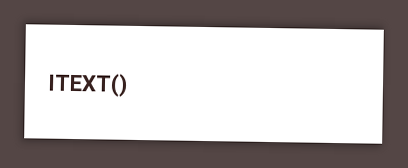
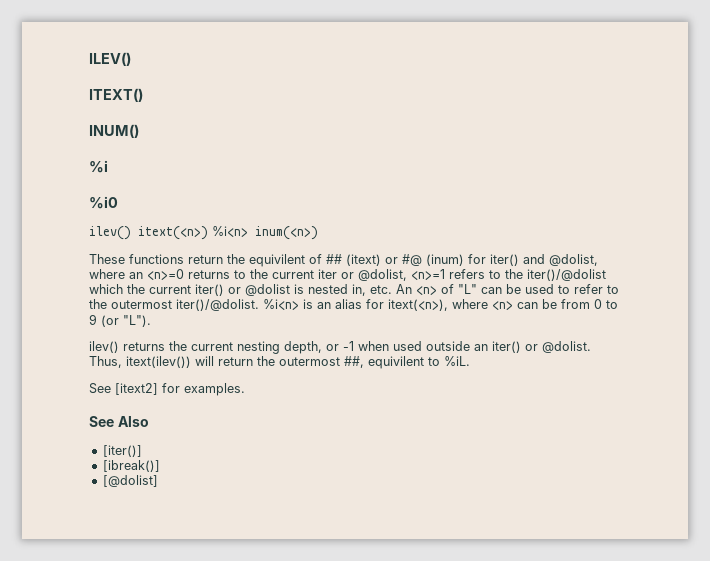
+ ILEV()
+ INUM()
+ %i
+ %i0
+ ilev() itext(<n>) %i<n> inum(<n>)
+ These functions return the equivilent of ## (itext) or #@ (inum) for iter() and @dolist, where an <n>=0 returns to the current iter or @dolist, <n>=1 refers to the iter()/@dolist which the current iter() or @dolist is nested in, etc. An <n> of "L" can be used to refer to the outermost iter()/@dolist. %i<n> is an alias for itext(<n>), where <n> can be from 0 to 9 (or "L").
+ ilev() returns the current nesting depth, or -1 when used outside an iter() or @dolist. Thus, itext(ilev()) will return the outermost ##, equivilent to %iL.
+ See [itext2] for examples.
+ See Also
+ [iter()]
+ [ibreak()]
+ [@dolist]

